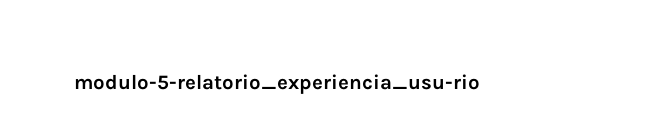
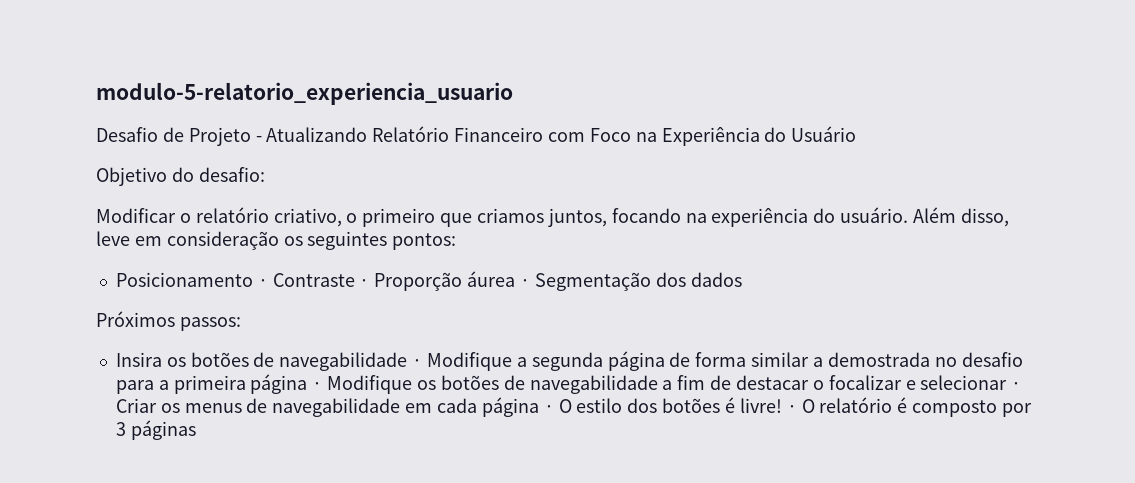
- modulo-5-relatorio_experiencia_usu-rio
+ modulo-5-relatorio_experiencia_usuario
+ Desafio de Projeto - Atualizando Relatório Financeiro com Foco na Experiência do Usuário
+ Objetivo do desafio:
+ Modificar o relatório criativo, o primeiro que criamos juntos, focando na experiência do usuário. Além disso, leve em consideração os seguintes pontos:
+ Posicionamento · Contraste · Proporção áurea · Segmentação dos dados
+ Próximos passos:
+ Insira os botões de navegabilidade · Modifique a segunda página de forma similar a demostrada no desafio para a primeira página · Modifique os botões de navegabilidade a fim de destacar o focalizar e selecionar · Criar os menus de navegabilidade em cada página · O estilo dos botões é livre! · O relatório é composto por 3 páginas

